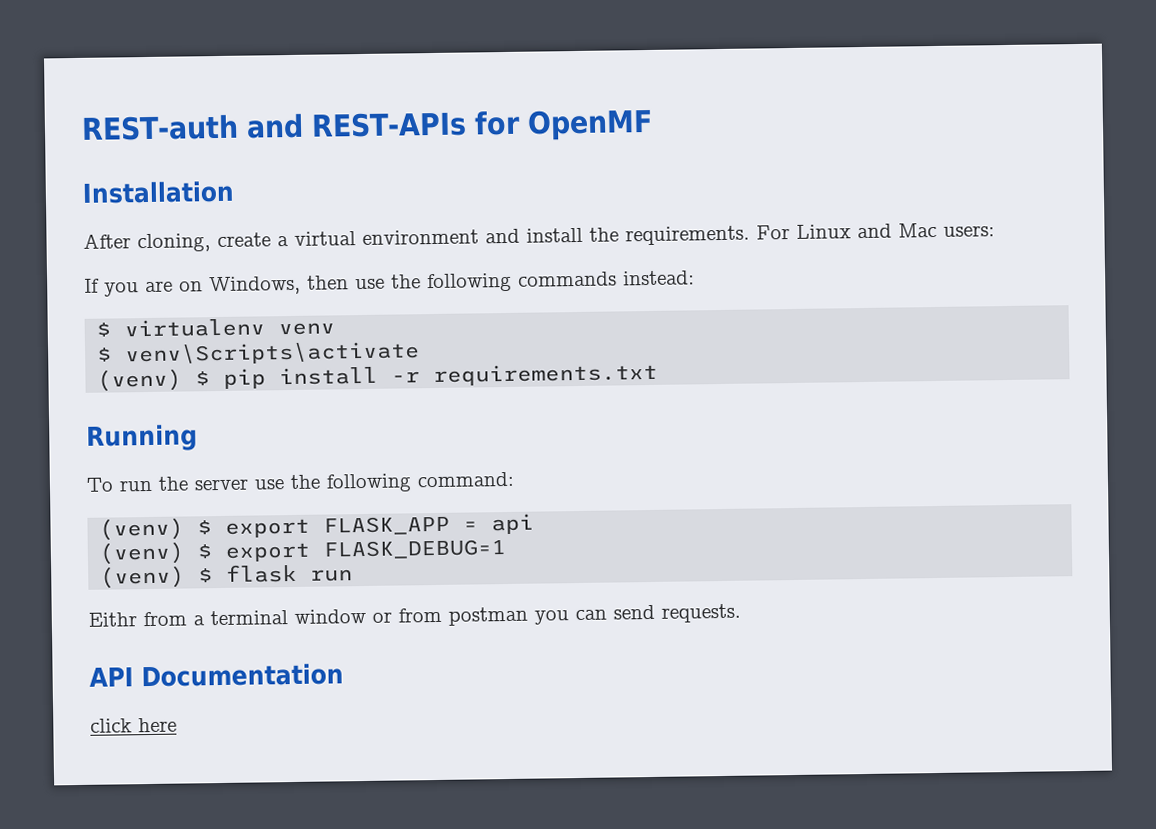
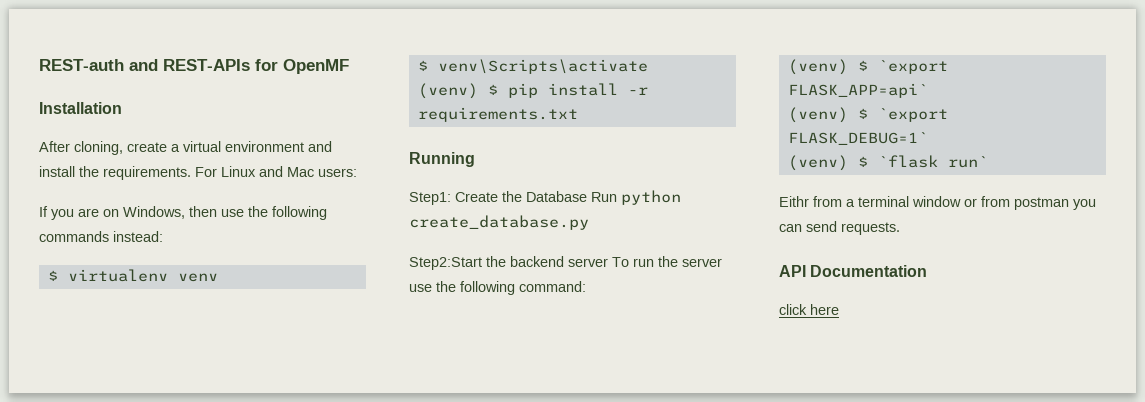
- To run the server use the following command:
+ Step1: Create the Database Run python create_database.py
+ Step2:Start the backend server To run the server use the following command:
- (venv) $ export FLASK_APP = api
- (venv) $ export FLASK_DEBUG=1
- (venv) $ flask run
+ (venv) $ `export FLASK_APP=api`
+ (venv) $ `export FLASK_DEBUG=1`
+ (venv) $ `flask run`

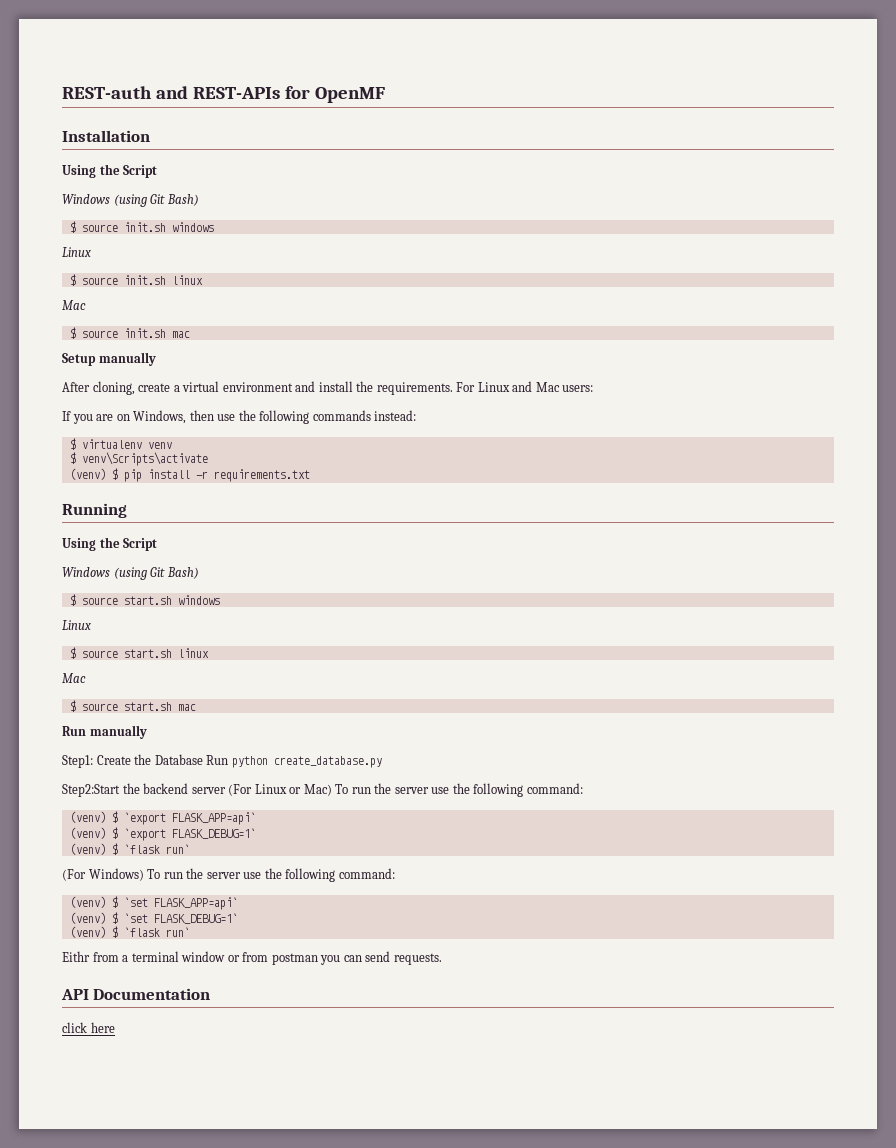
  Installation
+ Using the Script
+ Windows (using Git Bash)
+ $ source init.sh windows
+ Linux
+ $ source init.sh linux
+ Mac
+ $ source init.sh mac
+ Setup manually
  Running
+ Using the Script
+ Windows (using Git Bash)
+ $ source start.sh windows
+ Linux
+ $ source start.sh linux
+ Mac
+ $ source start.sh mac
+ Run manually
- Step2:Start the backend server To run the server use the following command:
+ Step2:Start the backend server (For Linux or Mac) To run the server use the following command:
+ (For Windows) To run the server use the following command:
+ (venv) $ `set FLASK_APP=api`
+ (venv) $ `set FLASK_DEBUG=1`
+ (venv) $ `flask run`

